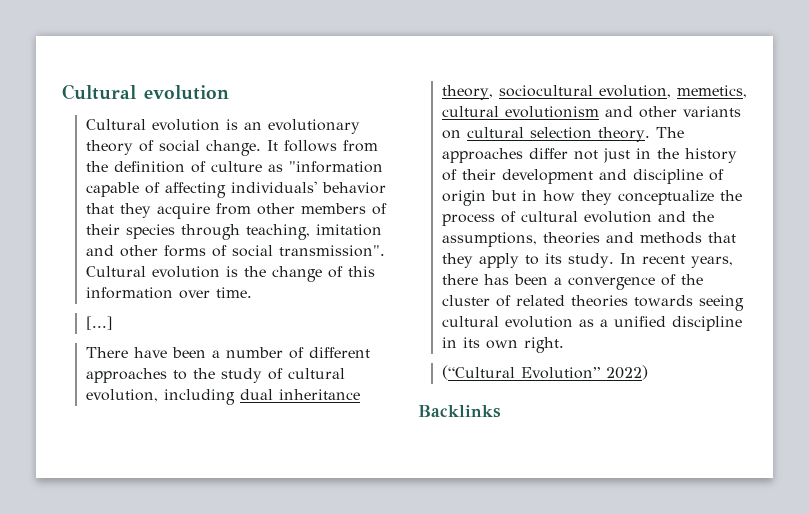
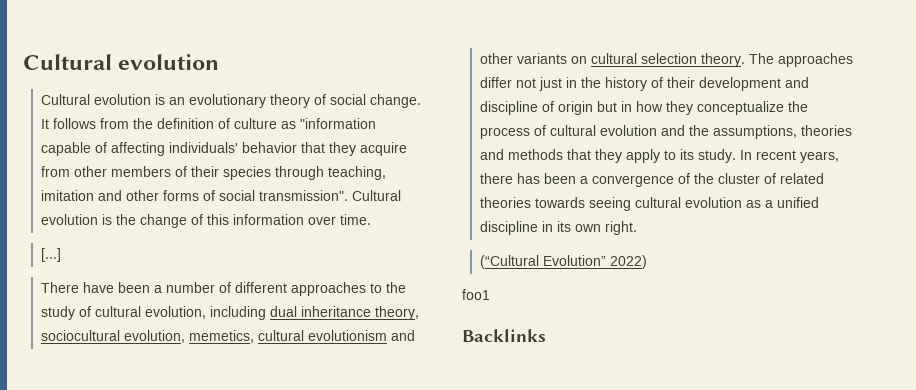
+ foo1

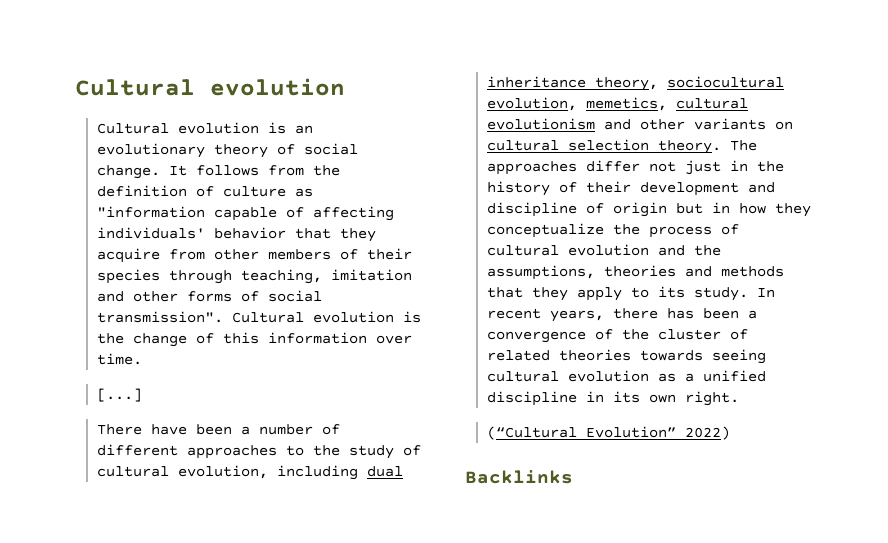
- foo1

